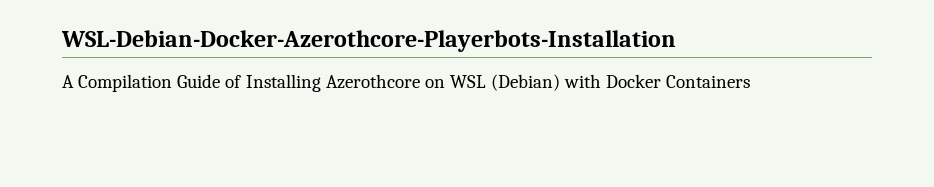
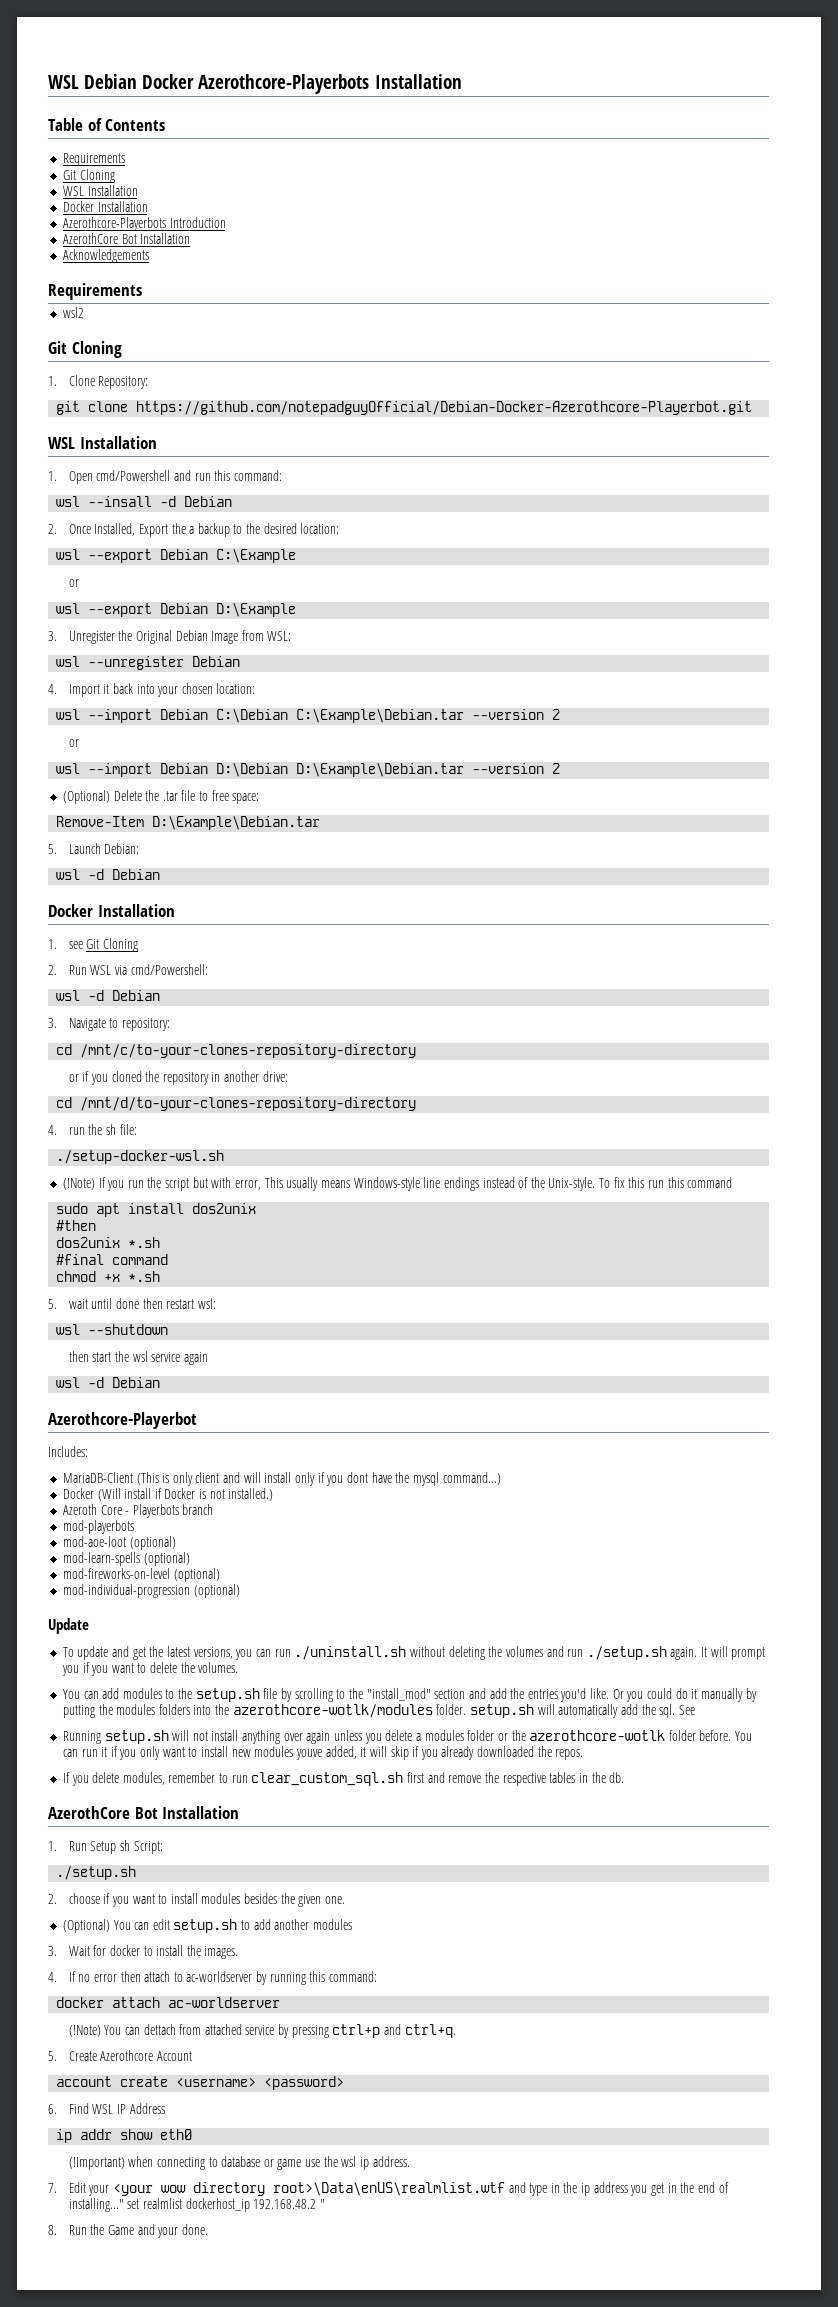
- WSL-Debian-Docker-Azerothcore-Playerbots-Installation
- A Compilation Guide of Installing Azerothcore on WSL (Debian) with Docker Containers
+ WSL Debian Docker Azerothcore-Playerbots Installation
+ Table of Contents
+ Requirements
+ Git Cloning
+ WSL Installation
+ Docker Installation
+ Azerothcore-Playerbots Introduction
+ AzerothCore Bot Installation
+ Acknowledgements
+ Requirements
+ wsl2
+ Git Cloning
+ 1. Clone Repository:
+ git clone https://github.com/notepadguyOfficial/Debian-Docker-Azerothcore-Playerbot.git
+ WSL Installation
+ 1. Open cmd/Powershell and run this command:
+ wsl --insall -d Debian
+ 2. Once Installed, Export the a backup to the desired location:
+ wsl --export Debian C:\Example
+ or
+ wsl --export Debian D:\Example
+ 3. Unregister the Original Debian Image from WSL:
+ wsl --unregister Debian
+ 4. Import it back into your chosen location:
+ wsl --import Debian C:\Debian C:\Example\Debian.tar --version 2
+ or
+ wsl --import Debian D:\Debian D:\Example\Debian.tar --version 2
+ (Optional) Delete the .tar file to free space:
+ Remove-Item D:\Example\Debian.tar
+ 5. Launch Debian:
+ wsl -d Debian
+ Docker Installation
+ 1. see Git Cloning
+ 2. Run WSL via cmd/Powershell:
+ wsl -d Debian
+ 3. Navigate to repository:
+ cd /mnt/c/to-your-clones-repository-directory
+ or if you cloned the repository in another drive:
+ cd /mnt/d/to-your-clones-repository-directory
+ 4. run the sh file:
+ ./setup-docker-wsl.sh
+ (!Note) If you run the script but with error, This usually means Windows-style line endings instead of the Unix-style. To fix this run this command
+ sudo apt install dos2unix
+ #then
+ dos2unix *.sh
+ #final command
+ chmod +x *.sh
+ 5. wait until done then restart wsl:
+ wsl --shutdown
+ then start the wsl service again
+ wsl -d Debian
+ Azerothcore-Playerbot
+ Includes:
+ MariaDB-Client (This is only client and will install only if you dont have the mysql command...)
+ Docker (Will install if Docker is not installed.)
+ Azeroth Core - Playerbots branch
+ mod-playerbots
+ mod-aoe-loot (optional)
+ mod-learn-spells (optional)
+ mod-fireworks-on-level (optional)
+ mod-individual-progression (optional)
+ Update
+ To update and get the latest versions, you can run ./uninstall.sh without deleting the volumes and run ./setup.sh again. It will prompt you if you want to delete the volumes.
+ You can add modules to the setup.sh file by scrolling to the "install_mod" section and add the entries you'd like. Or you could do it manually by putting the modules folders into the azerothcore-wotlk/modules folder. setup.sh will automatically add the sql. See
+ Running setup.sh will not install anything over again unless you delete a modules folder or the azerothcore-wotlk folder before. You can run it if you only want to install new modules youve added, it will skip if you already downloaded the repos.
+ If you delete modules, remember to run clear_custom_sql.sh first and remove the respective tables in the db.
+ AzerothCore Bot Installation
+ 1. Run Setup sh Script:
+ ./setup.sh
+ 2. choose if you want to install modules besides the given one.
+ (Optional) You can edit setup.sh to add another modules
+ 3. Wait for docker to install the images.
+ 4. If no error then attach to ac-worldserver by running this command:
+ docker attach ac-worldserver
+ (!Note) You can dettach from attached service by pressing ctrl+p and ctrl+q.
+ 5. Create Azerothcore Account
+ account create <username> <password>
+ 6. Find WSL IP Address
+ ip addr show eth0
+ (!Important) when connecting to database or game use the wsl ip address.
+ 7. Edit your <your wow directory root>\Data\enUS\realmlist.wtf and type in the ip address you get in the end of installing..." set realmlist dockerhost_ip 192.168.48.2 "
+ 8. Run the Game and your done.

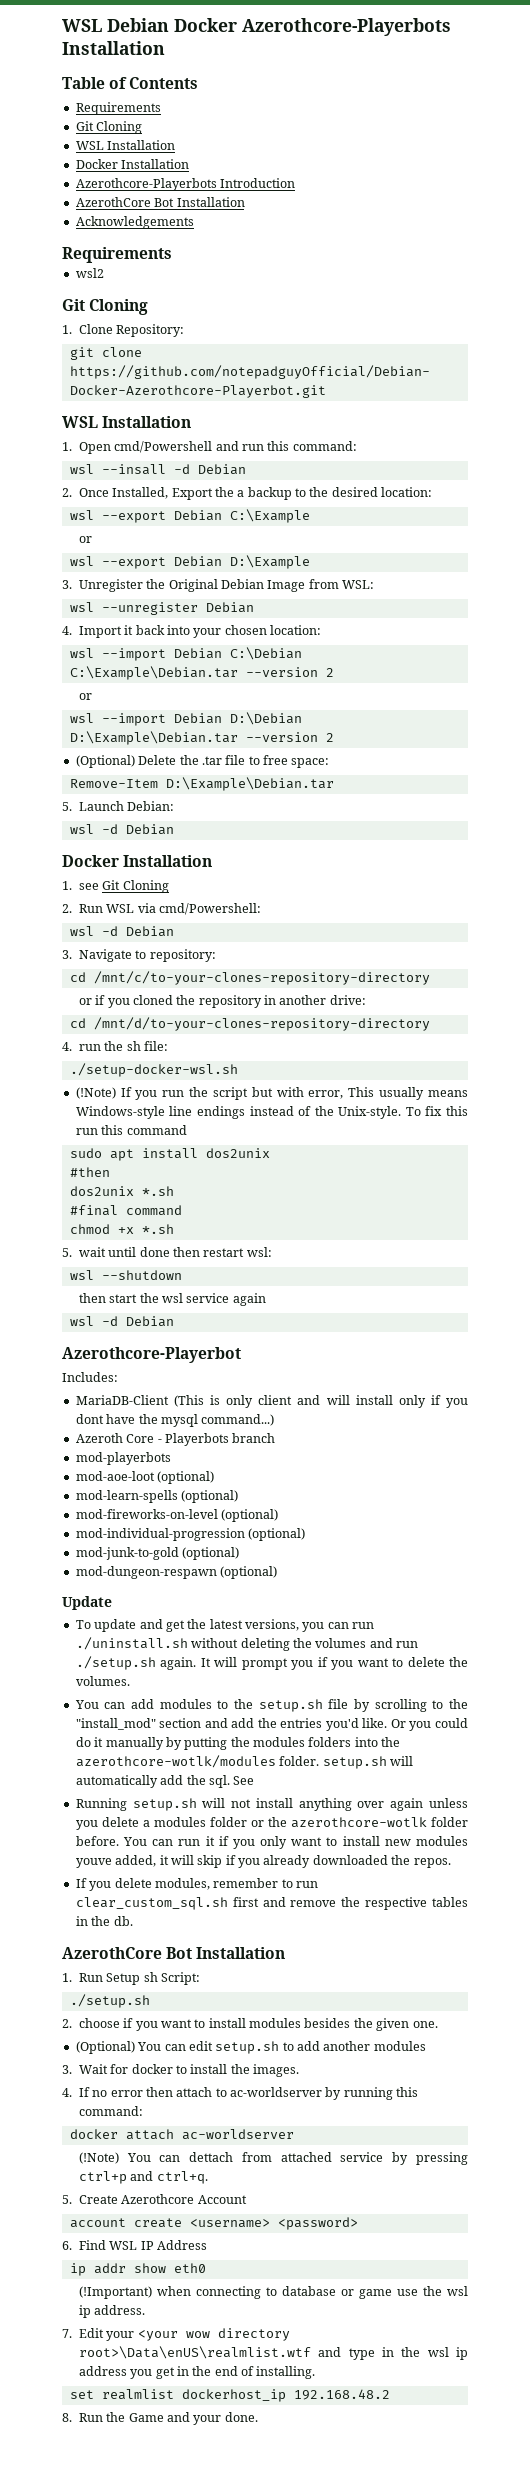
- Docker (Will install if Docker is not installed.)
+ mod-junk-to-gold (optional)
+ mod-dungeon-respawn (optional)
- 7. Edit your <your wow directory root>\Data\enUS\realmlist.wtf and type in the ip address you get in the end of installing..." set realmlist dockerhost_ip 192.168.48.2 "
+ 7. Edit your <your wow directory root>\Data\enUS\realmlist.wtf and type in the wsl ip address you get in the end of installing.
+ set realmlist dockerhost_ip 192.168.48.2

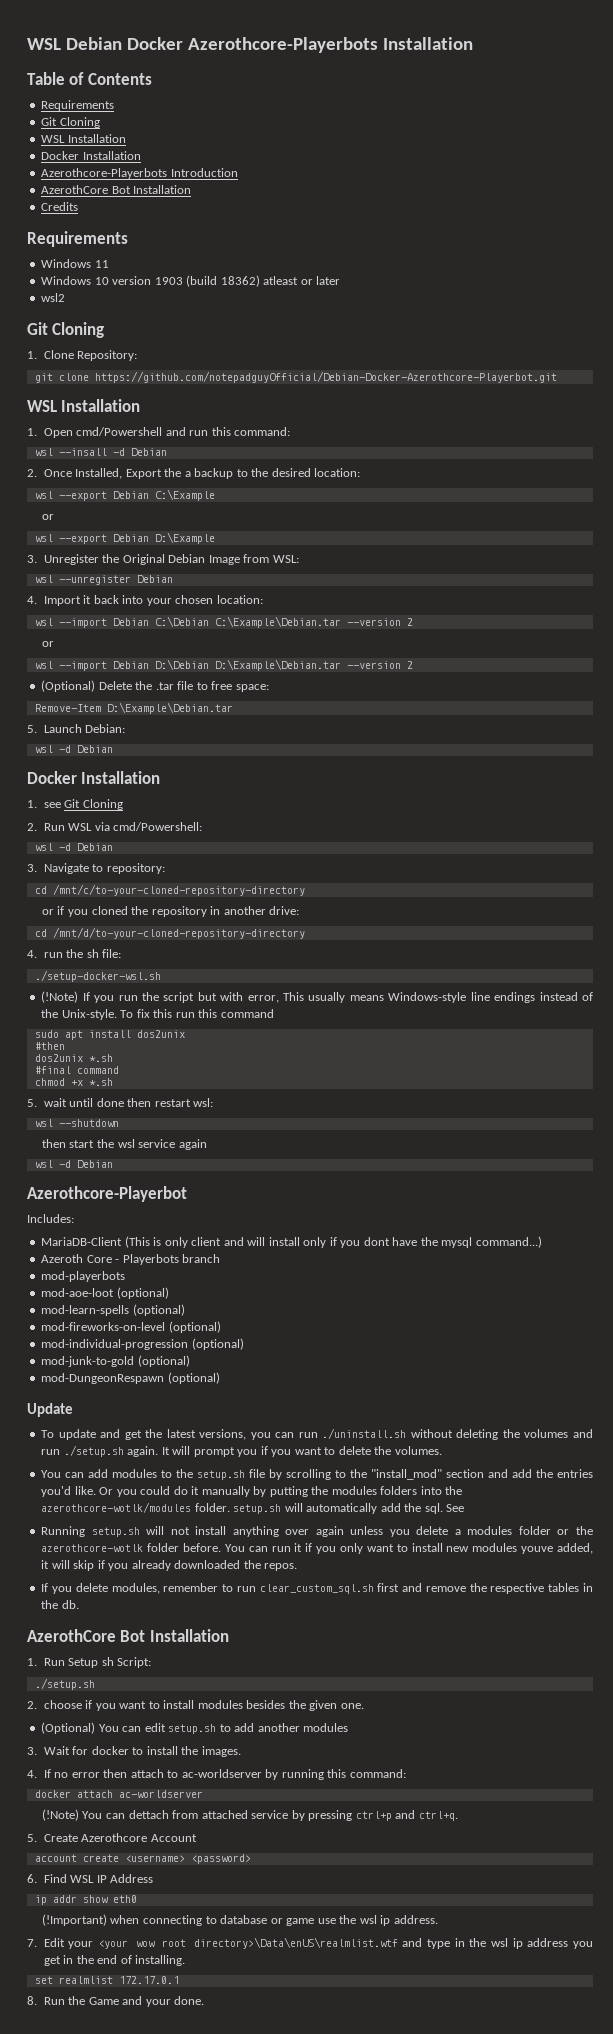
- Acknowledgements
+ Credits
  Requirements
+ Windows 11
+ Windows 10 version 1903 (build 18362) atleast or later
- cd /mnt/c/to-your-clones-repository-directory
+ cd /mnt/c/to-your-cloned-repository-directory
- cd /mnt/d/to-your-clones-repository-directory
+ cd /mnt/d/to-your-cloned-repository-directory
- mod-dungeon-respawn (optional)
+ mod-DungeonRespawn (optional)
- 7. Edit your <your wow directory root>\Data\enUS\realmlist.wtf and type in the wsl ip address you get in the end of installing.
+ 7. Edit your <your wow root directory>\Data\enUS\realmlist.wtf and type in the wsl ip address you get in the end of installing.
- set realmlist dockerhost_ip 192.168.48.2
+ set realmlist 172.17.0.1

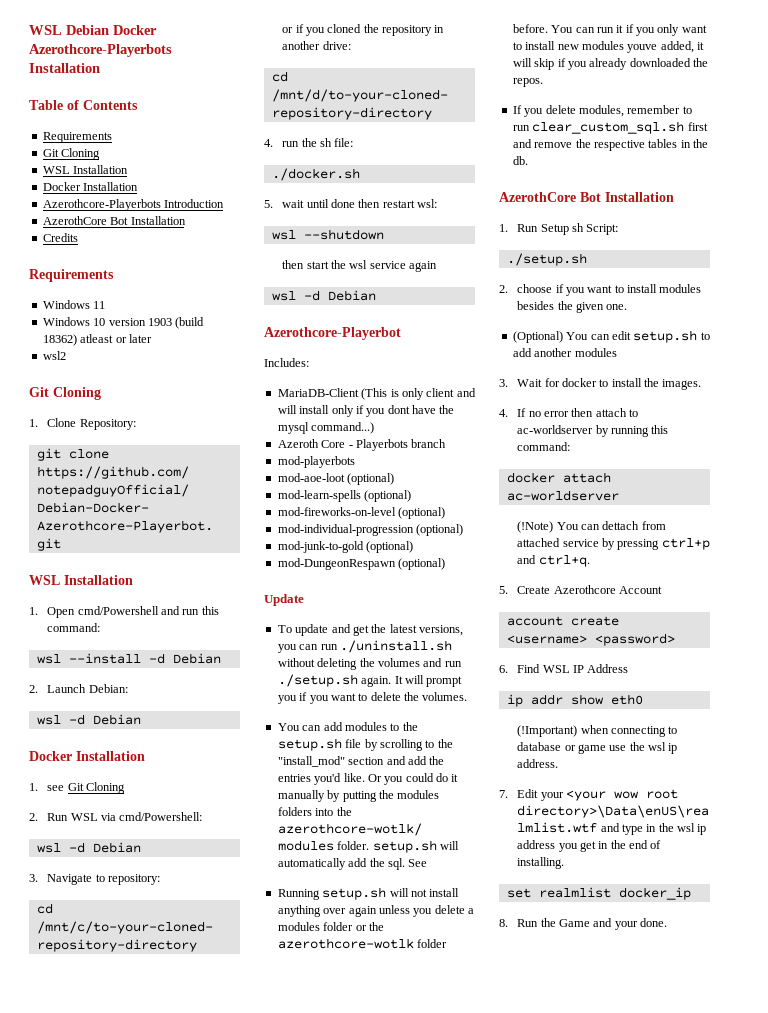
- wsl --insall -d Debian
+ wsl --install -d Debian
- 2. Once Installed, Export the a backup to the desired location:
- wsl --export Debian C:\Example
- or
- wsl --export Debian D:\Example
- 3. Unregister the Original Debian Image from WSL:
- wsl --unregister Debian
- 4. Import it back into your chosen location:
- wsl --import Debian C:\Debian C:\Example\Debian.tar --version 2
- or
- wsl --import Debian D:\Debian D:\Example\Debian.tar --version 2
- (Optional) Delete the .tar file to free space:
- Remove-Item D:\Example\Debian.tar
- 5. Launch Debian:
+ 2. Launch Debian:
- ./setup-docker-wsl.sh
- (!Note) If you run the script but with error, This usually means Windows-style line endings instead of the Unix-style. To fix this run this command
- sudo apt install dos2unix
- #then
- dos2unix *.sh
- #final command
- chmod +x *.sh
+ ./docker.sh
- set realmlist 172.17.0.1
+ set realmlist docker_ip

